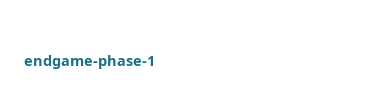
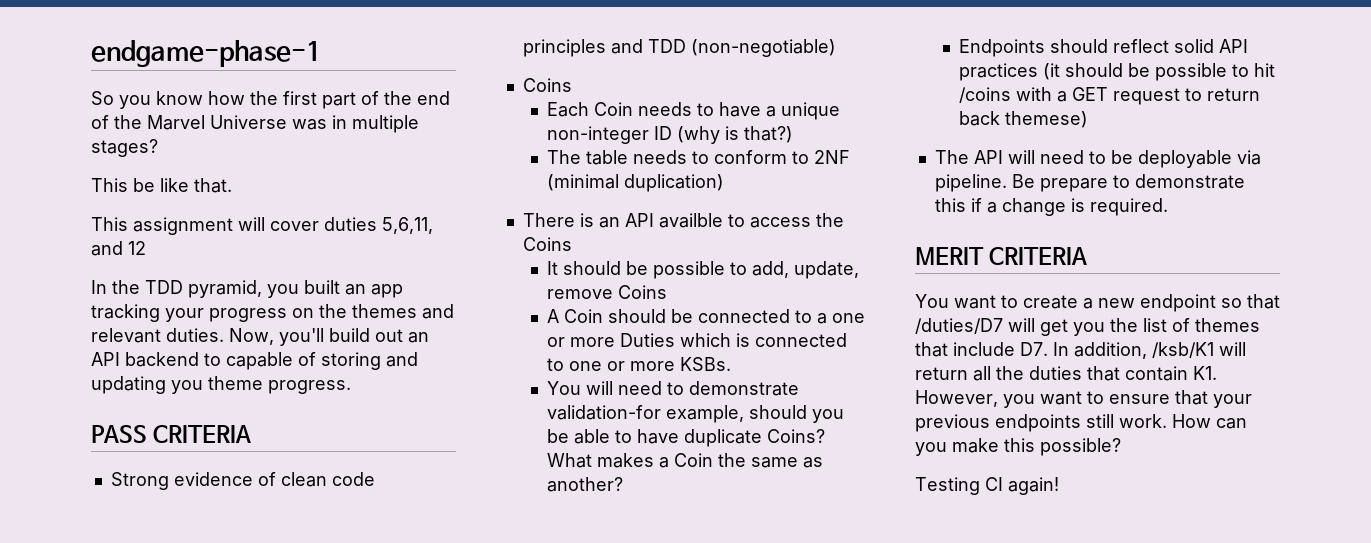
+ So you know how the first part of the end of the Marvel Universe was in multiple stages?
+ This be like that.
+ This assignment will cover duties 5,6,11, and 12
+ In the TDD pyramid, you built an app tracking your progress on the themes and relevant duties. Now, you'll build out an API backend to capable of storing and updating you theme progress.
+ PASS CRITERIA
+ Strong evidence of clean code principles and TDD (non-negotiable)
+ Coins
+ Each Coin needs to have a unique non-integer ID (why is that?)
+ The table needs to conform to 2NF (minimal duplication)
+ There is an API availble to access the Coins
+ It should be possible to add, update, remove Coins
+ A Coin should be connected to a one or more Duties which is connected to one or more KSBs.
+ You will need to demonstrate validation-for example, should you be able to have duplicate Coins? What makes a Coin the same as another?
+ Endpoints should reflect solid API practices (it should be possible to hit /coins with a GET request to return back themese)
+ The API will need to be deployable via pipeline. Be prepare to demonstrate this if a change is required.
+ MERIT CRITERIA
+ You want to create a new endpoint so that /duties/D7 will get you the list of themes that include D7. In addition, /ksb/K1 will return all the duties that contain K1. However, you want to ensure that your previous endpoints still work. How can you make this possible?
+ Testing CI again!

